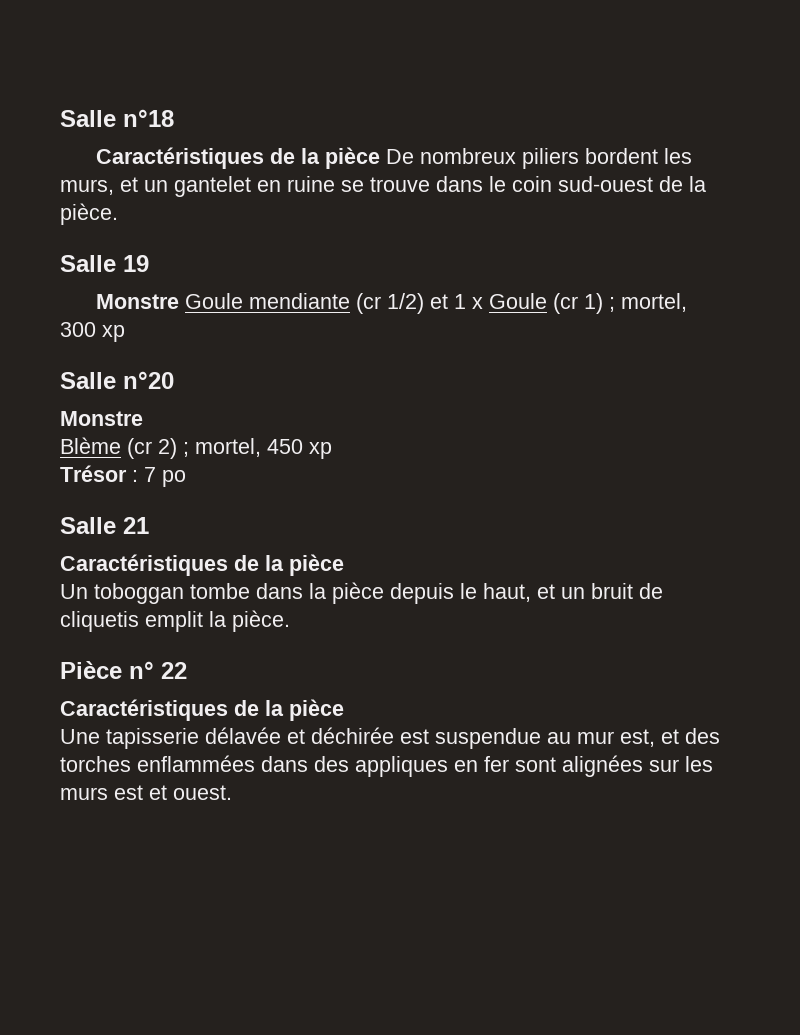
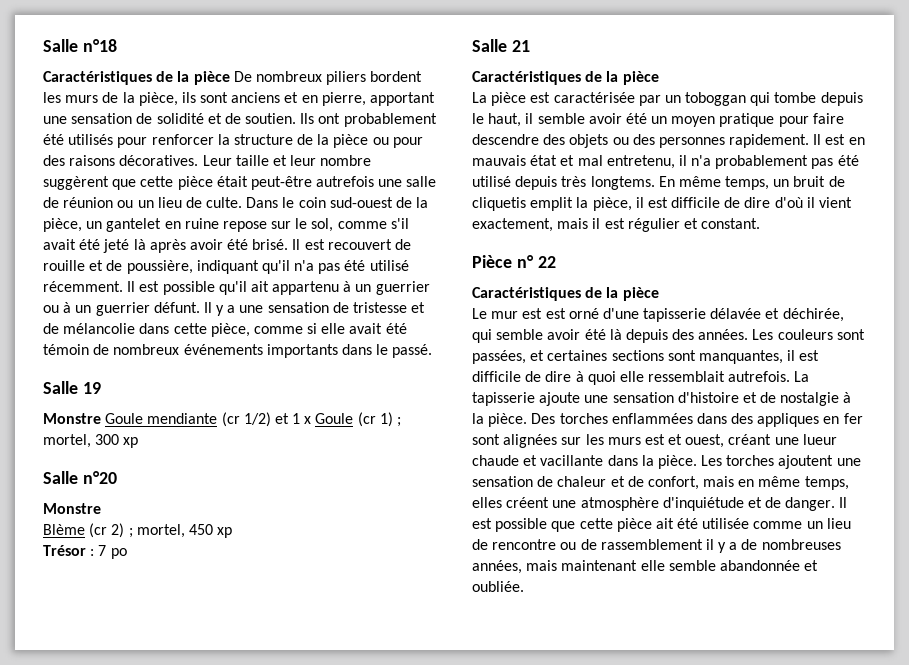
- Caractéristiques de la pièce De nombreux piliers bordent les murs, et un gantelet en ruine se trouve dans le coin sud-ouest de la pièce.
+ Caractéristiques de la pièce De nombreux piliers bordent les murs de la pièce, ils sont anciens et en pierre, apportant une sensation de solidité et de soutien. Ils ont probablement été utilisés pour renforcer la structure de la pièce ou pour des raisons décoratives. Leur taille et leur nombre suggèrent que cette pièce était peut-être autrefois une salle de réunion ou un lieu de culte. Dans le coin sud-ouest de la pièce, un gantelet en ruine repose sur le sol, comme s'il avait été jeté là après avoir été brisé. Il est recouvert de rouille et de poussière, indiquant qu'il n'a pas été utilisé récemment. Il est possible qu'il ait appartenu à un guerrier ou à un guerrier défunt. Il y a une sensation de tristesse et de mélancolie dans cette pièce, comme si elle avait été témoin de nombreux événements importants dans le passé.
- Un toboggan tombe dans la pièce depuis le haut, et un bruit de cliquetis emplit la pièce.
+ La pièce est caractérisée par un toboggan qui tombe depuis le haut, il semble avoir été un moyen pratique pour faire descendre des objets ou des personnes rapidement. Il est en mauvais état et mal entretenu, il n'a probablement pas été utilisé depuis très longtems. En même temps, un bruit de cliquetis emplit la pièce, il est difficile de dire d'où il vient exactement, mais il est régulier et constant.
- Une tapisserie délavée et déchirée est suspendue au mur est, et des torches enflammées dans des appliques en fer sont alignées sur les murs est et ouest.
+ Le mur est est orné d'une tapisserie délavée et déchirée, qui semble avoir été là depuis des années. Les couleurs sont passées, et certaines sections sont manquantes, il est difficile de dire à quoi elle ressemblait autrefois. La tapisserie ajoute une sensation d'histoire et de nostalgie à la pièce. Des torches enflammées dans des appliques en fer sont alignées sur les murs est et ouest, créant une lueur chaude et vacillante dans la pièce. Les torches ajoutent une sensation de chaleur et de confort, mais en même temps, elles créent une atmosphère d'inquiétude et de danger. Il est possible que cette pièce ait été utilisée comme un lieu de rencontre ou de rassemblement il y a de nombreuses années, mais maintenant elle semble abandonnée et oubliée.

